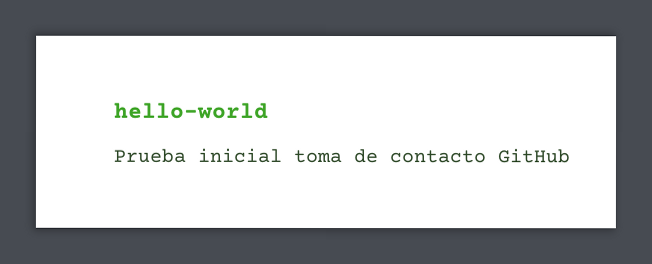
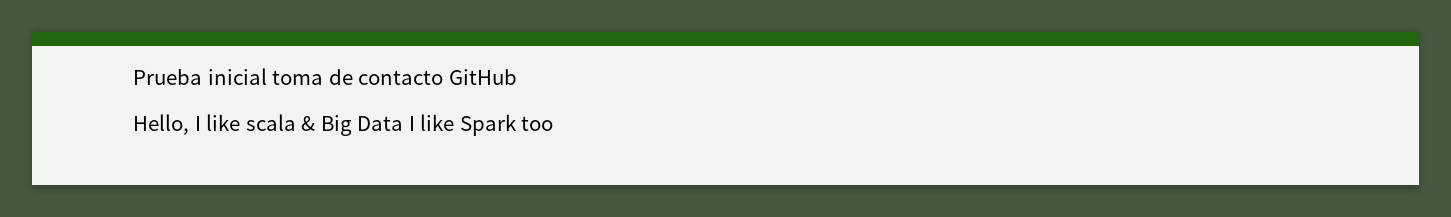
- hello-world
+ Hello, I like scala & Big Data I like Spark too

